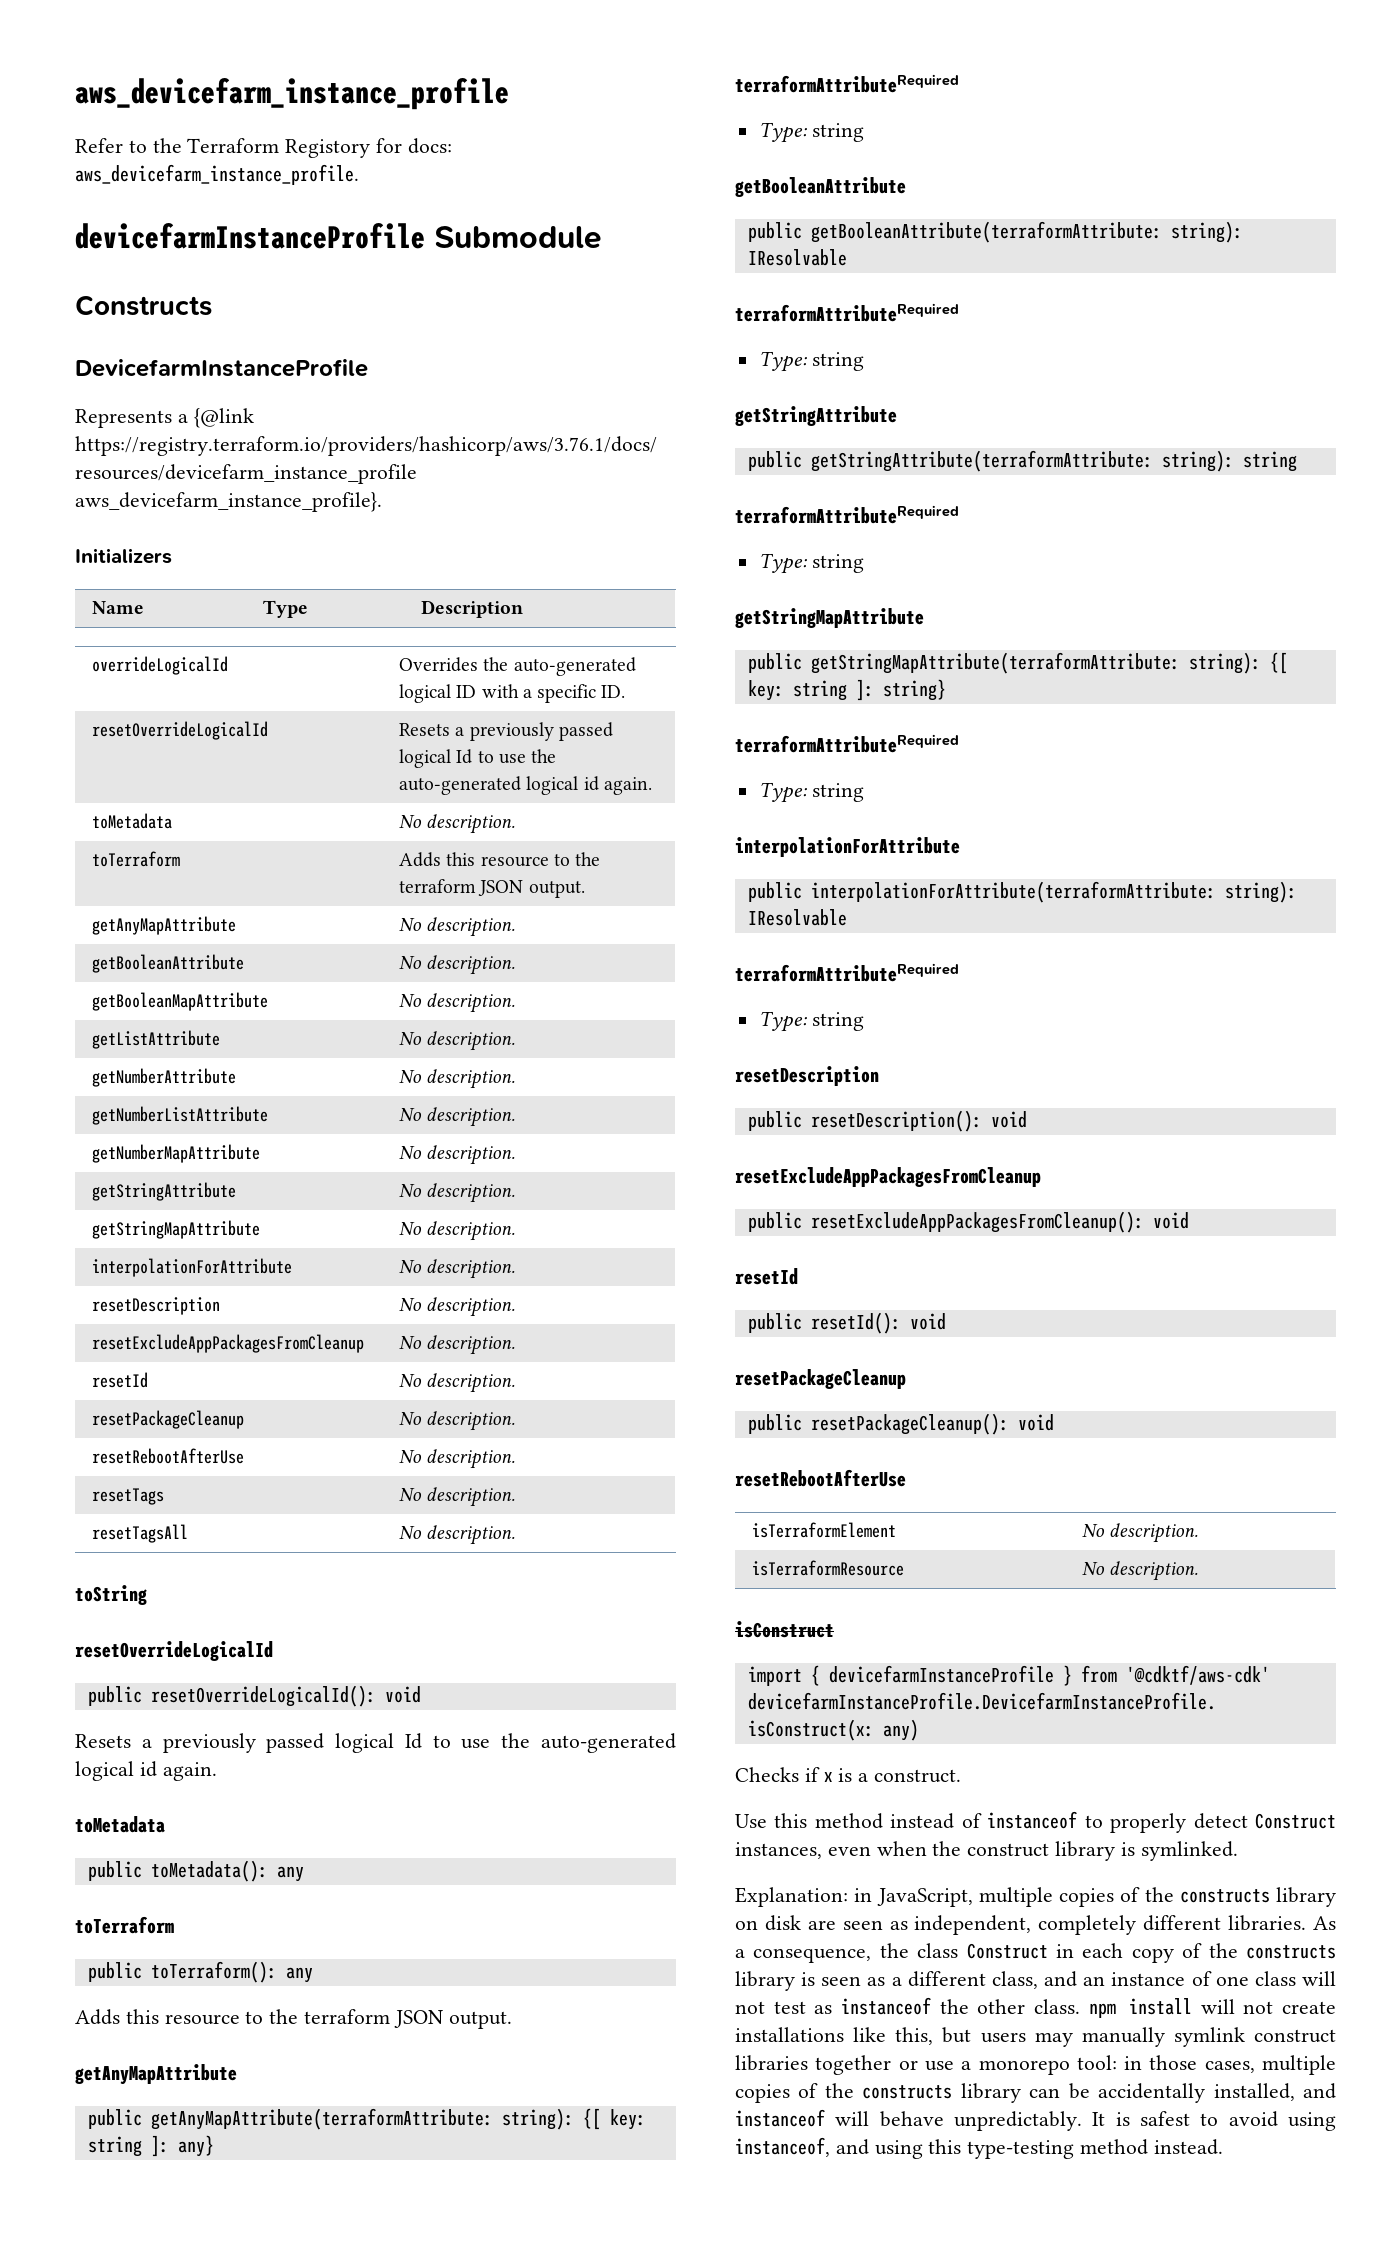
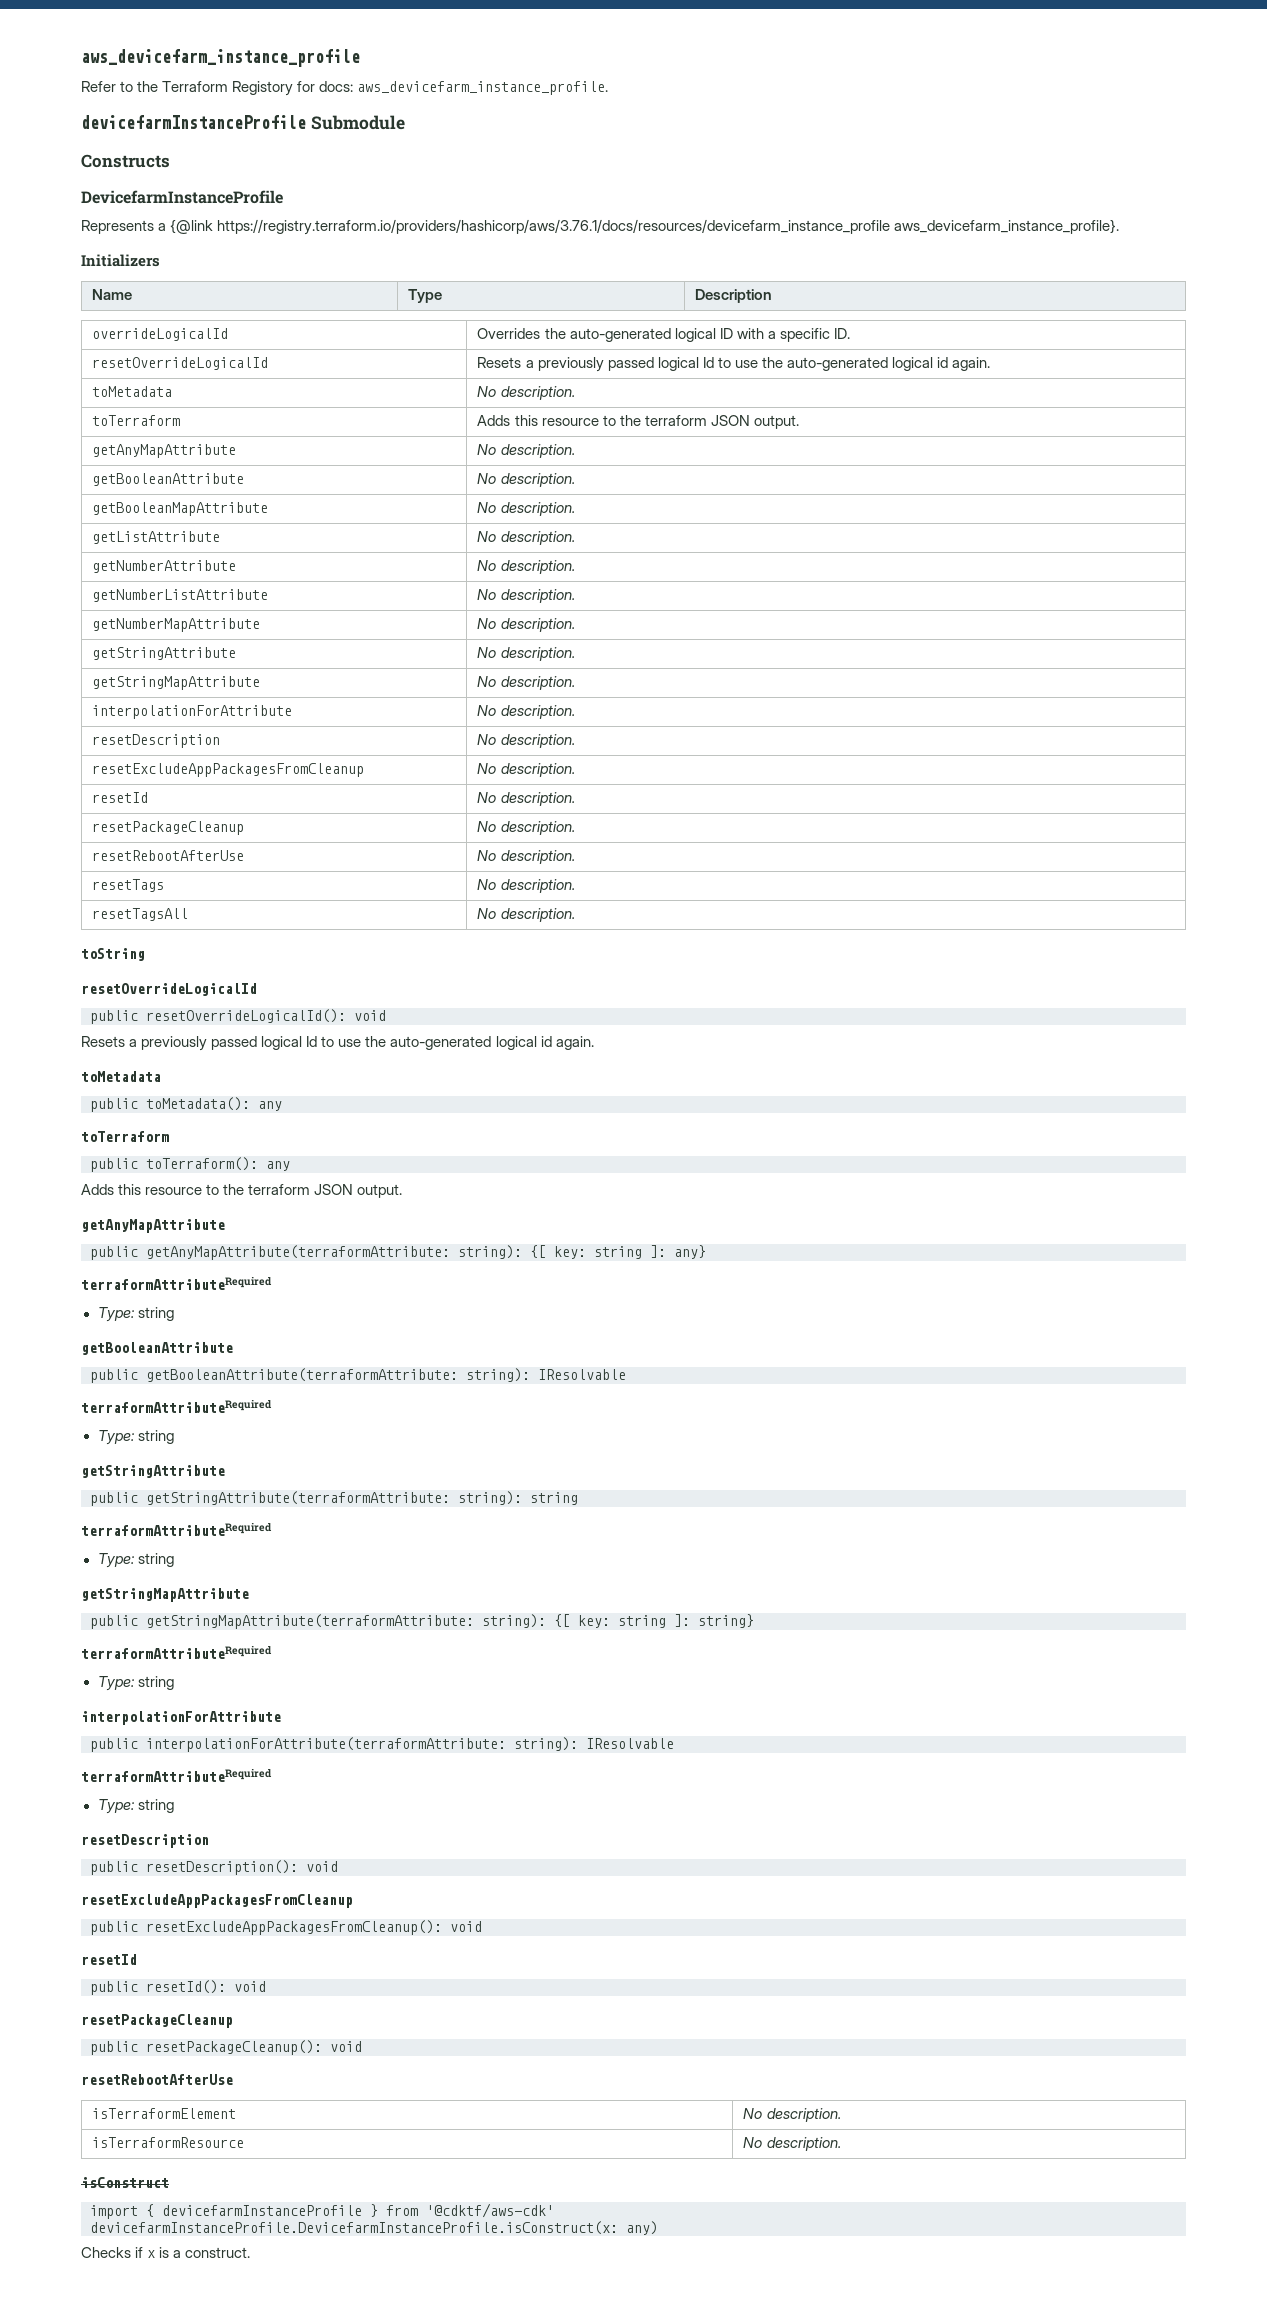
- Use this method instead of instanceof to properly detect Construct instances, even when the construct library is symlinked.
- Explanation: in JavaScript, multiple copies of the constructs library on disk are seen as independent, completely different libraries. As a consequence, the class Construct in each copy of the constructs library is seen as a different class, and an instance of one class will not test as instanceof the other class. npm install will not create installations like this, but users may manually symlink construct libraries together or use a monorepo tool: in those cases, multiple copies of the constructs library can be accidentally installed, and instanceof will behave unpredictably. It is safest to avoid using instanceof, and using this type-testing method instead.

